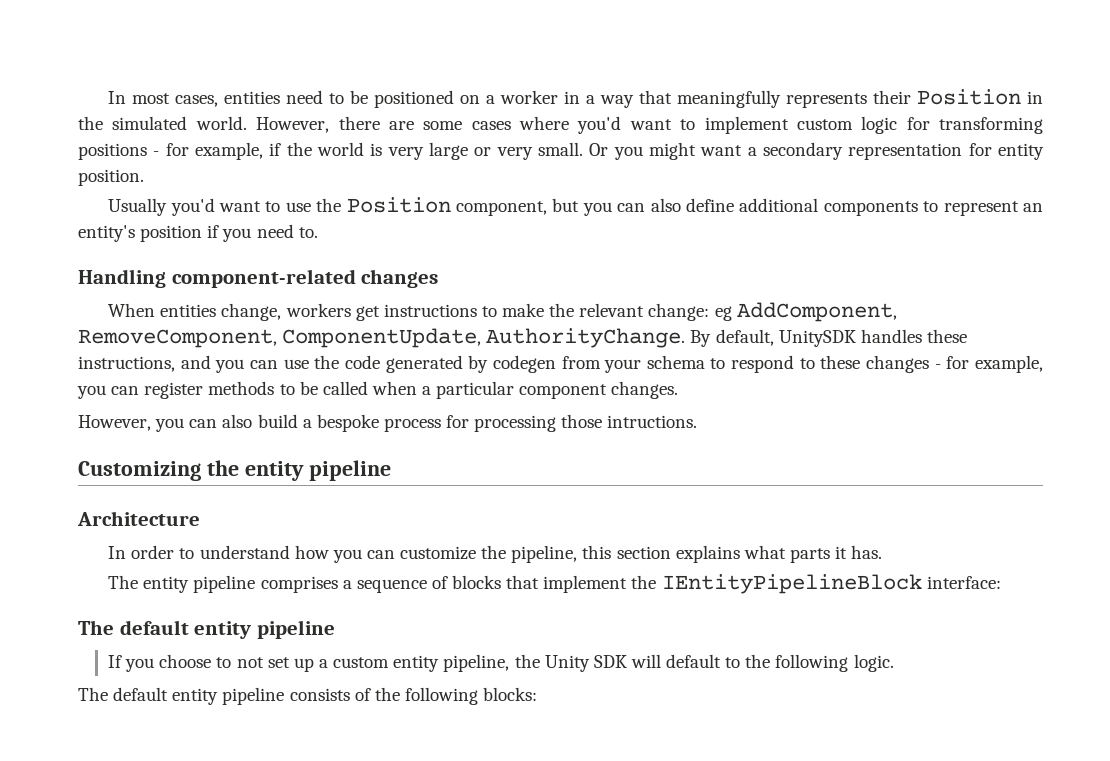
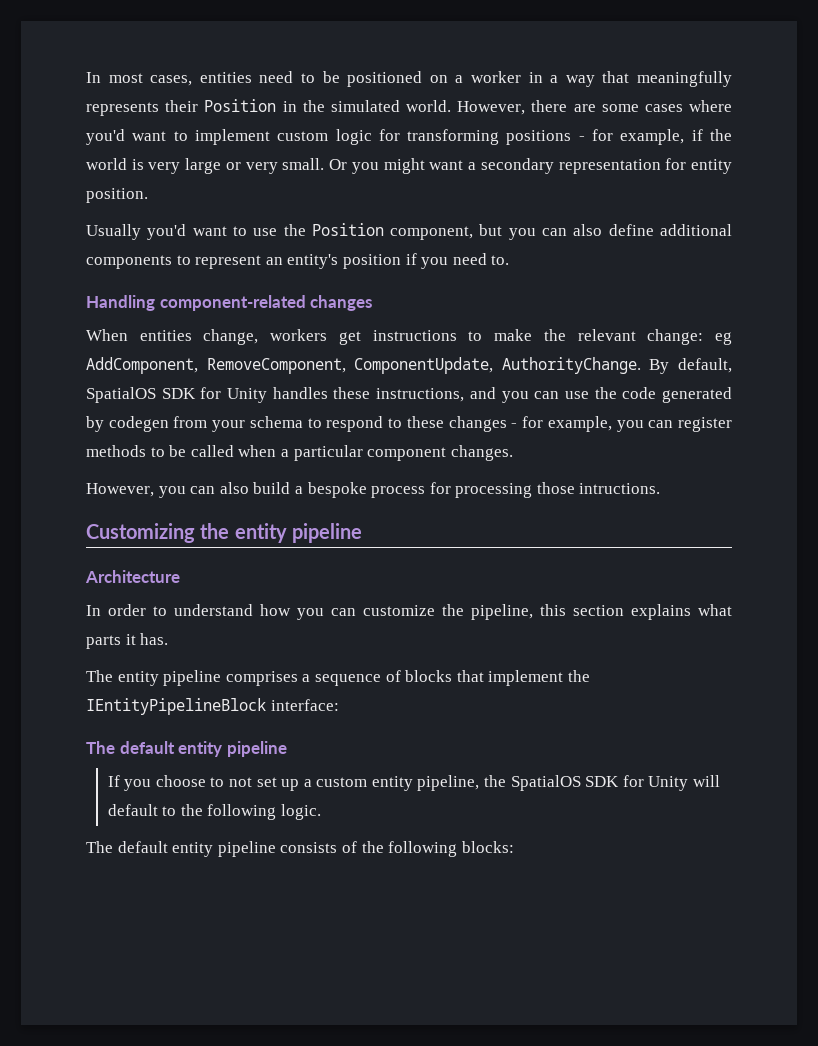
- By default, UnitySDK handles these instructions, and you can use the code generated by codegen from your schema to respond to these changes - for example, you can register methods to be called when a particular component changes.
+ By default, SpatialOS SDK for Unity handles these instructions, and you can use the code generated by codegen from your schema to respond to these changes - for example, you can register methods to be called when a particular component changes.
- If you choose to not set up a custom entity pipeline, the Unity SDK will default to the following logic.
+ If you choose to not set up a custom entity pipeline, the SpatialOS SDK for Unity will default to the following logic.

